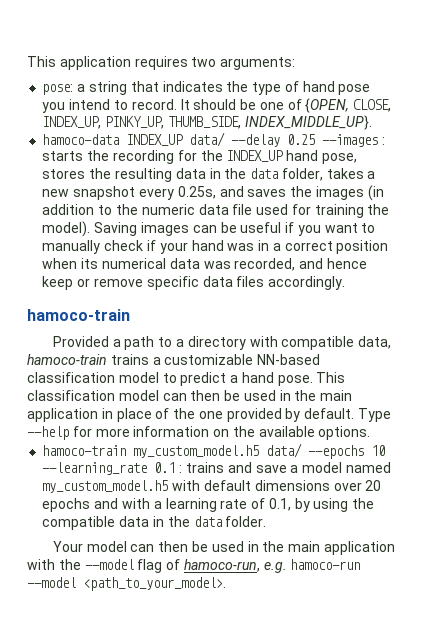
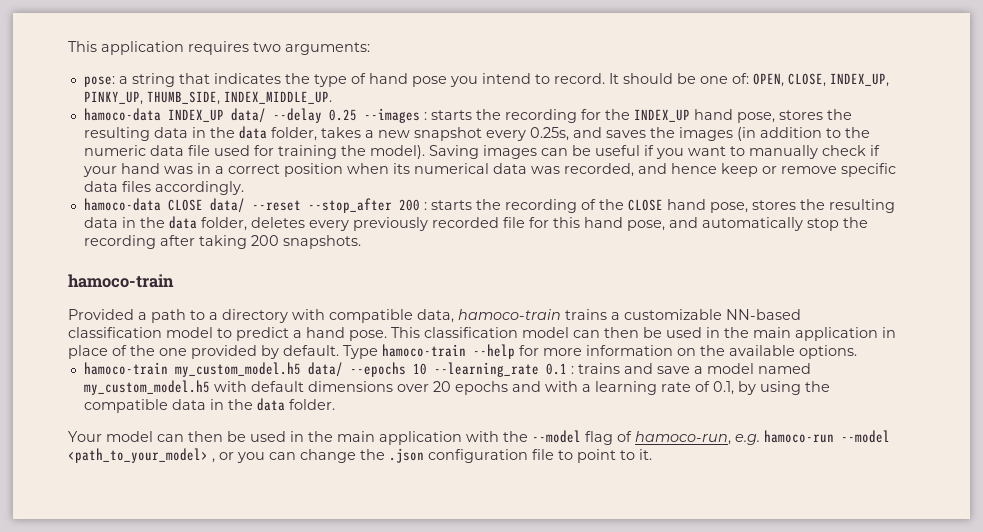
- It should be one of {OPEN, CLOSE, INDEX_UP, PINKY_UP, THUMB_SIDE, INDEX_MIDDLE_UP}.
+ It should be one of: OPEN, CLOSE, INDEX_UP, PINKY_UP, THUMB_SIDE, INDEX_MIDDLE_UP.
+ hamoco-data CLOSE data/ --reset --stop_after 200 : starts the recording of the CLOSE hand pose, stores the resulting data in the data folder, deletes every previously recorded file for this hand pose, and automatically stop the recording after taking 200 snapshots.
- Type --help for more information on the available options.
+ Type hamoco-train --help for more information on the available options.
- Your model can then be used in the main application with the --model flag of hamoco-run, e.g. hamoco-run --model <path_to_your_model>.
+ Your model can then be used in the main application with the --model flag of hamoco-run, e.g. hamoco-run --model <path_to_your_model> , or you can change the .json configuration file to point to it.

